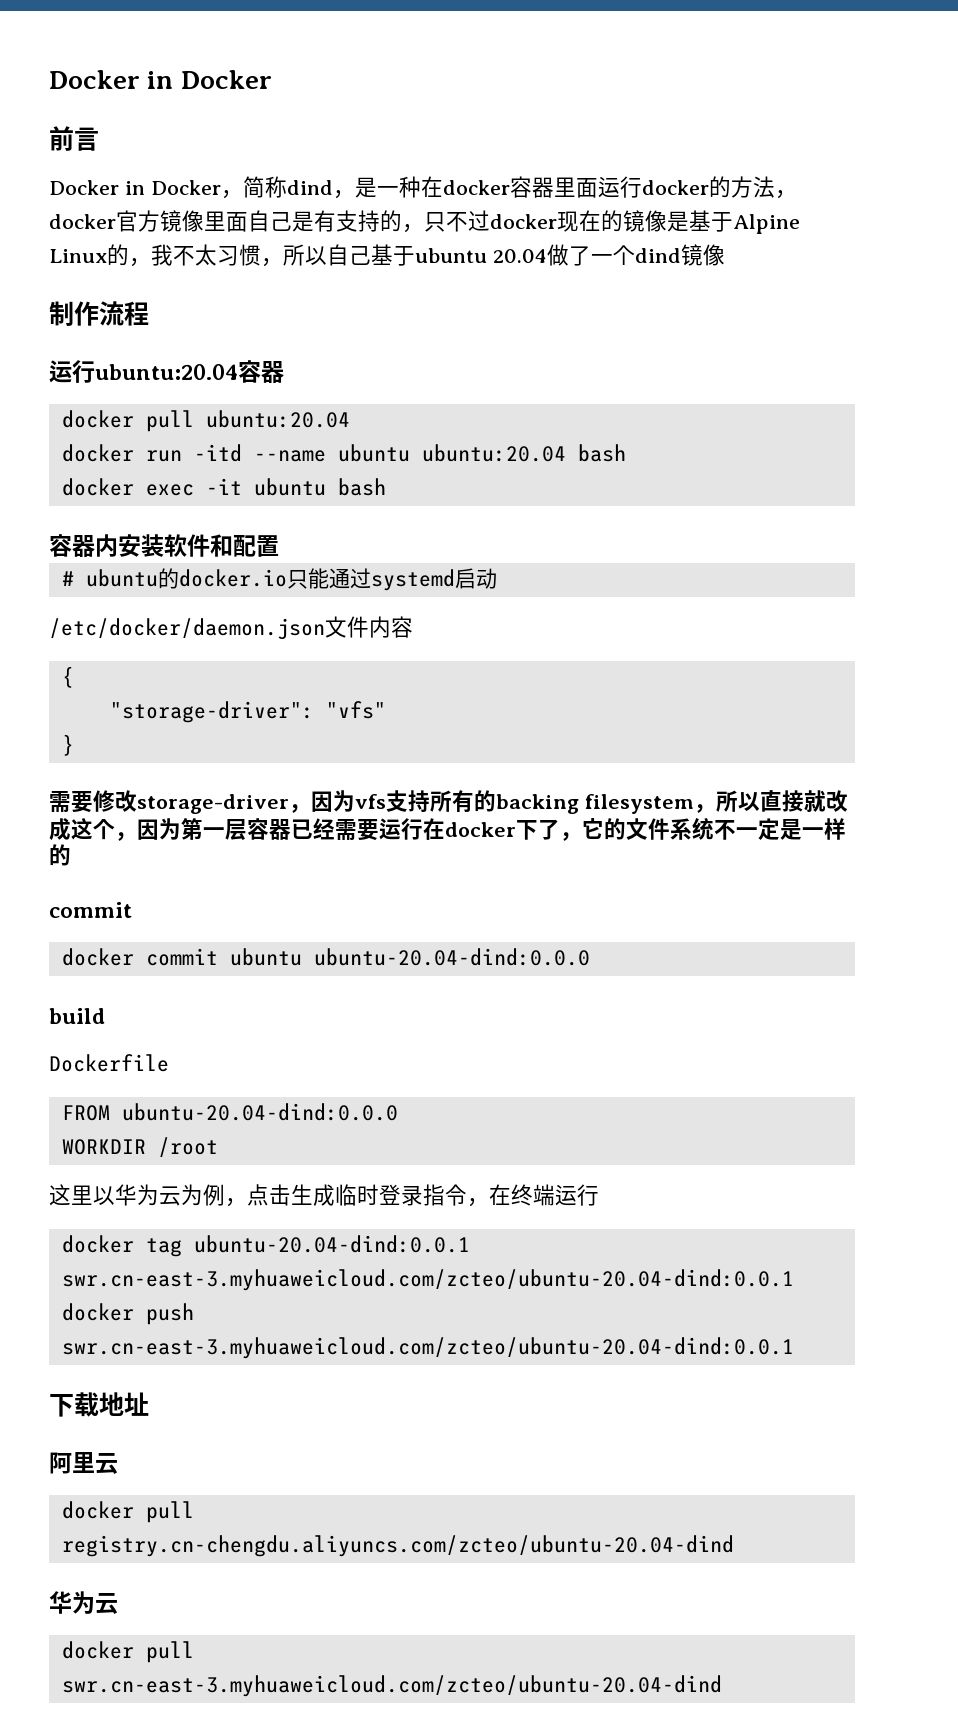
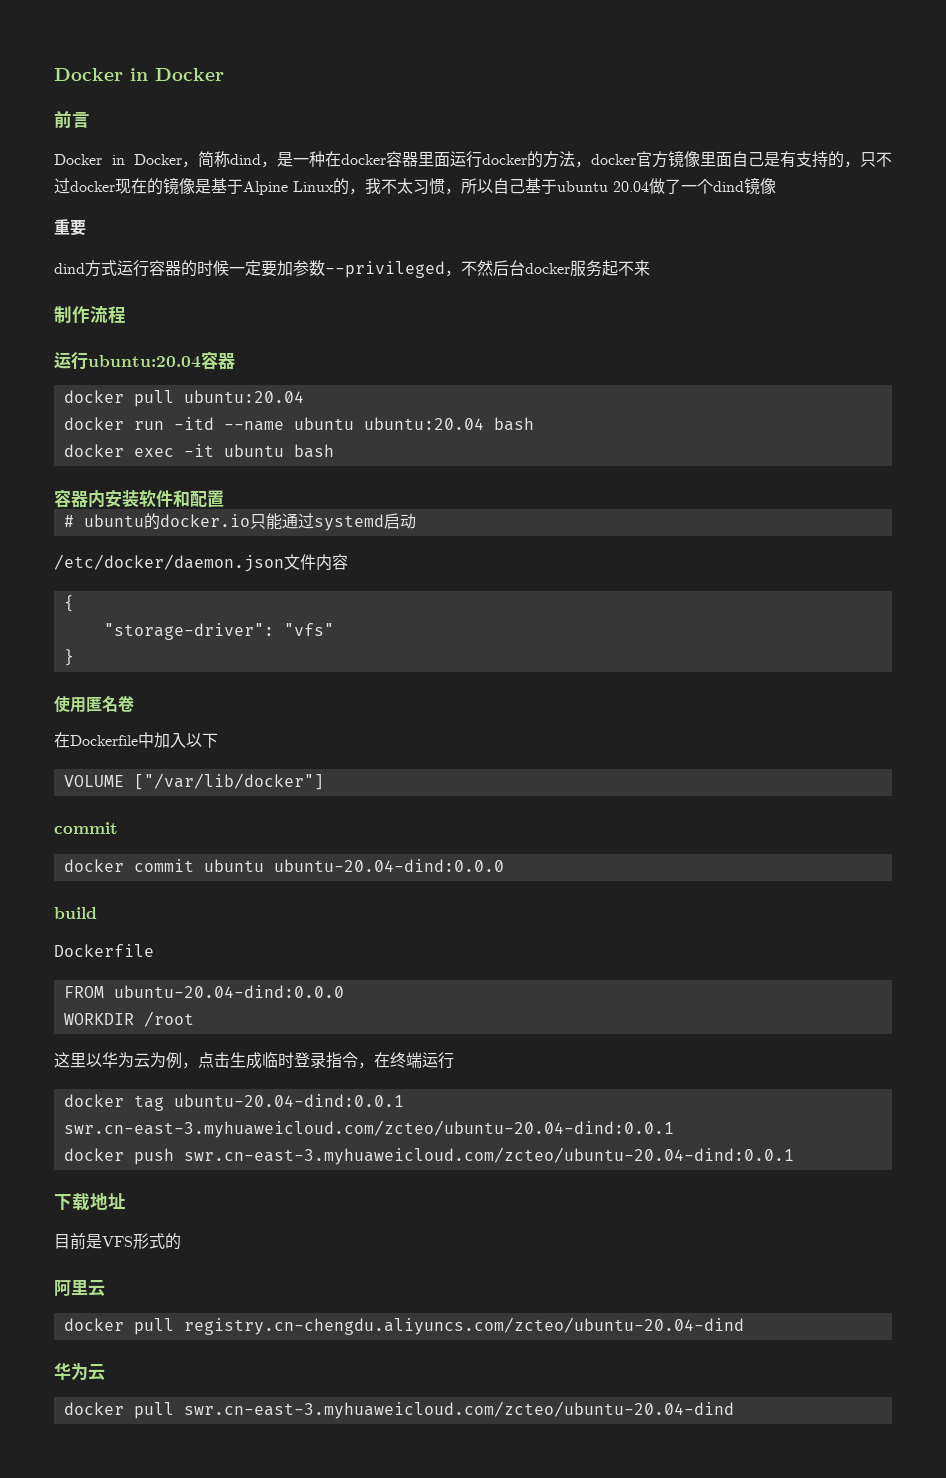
+ 重要
+ dind方式运行容器的时候一定要加参数--privileged，不然后台docker服务起不来
- 需要修改storage-driver，因为vfs支持所有的backing filesystem，所以直接就改成这个，因为第一层容器已经需要运行在docker下了，它的文件系统不一定是一样的
+ 使用匿名卷
+ 在Dockerfile中加入以下
+ VOLUME ["/var/lib/docker"]
+ 目前是VFS形式的

